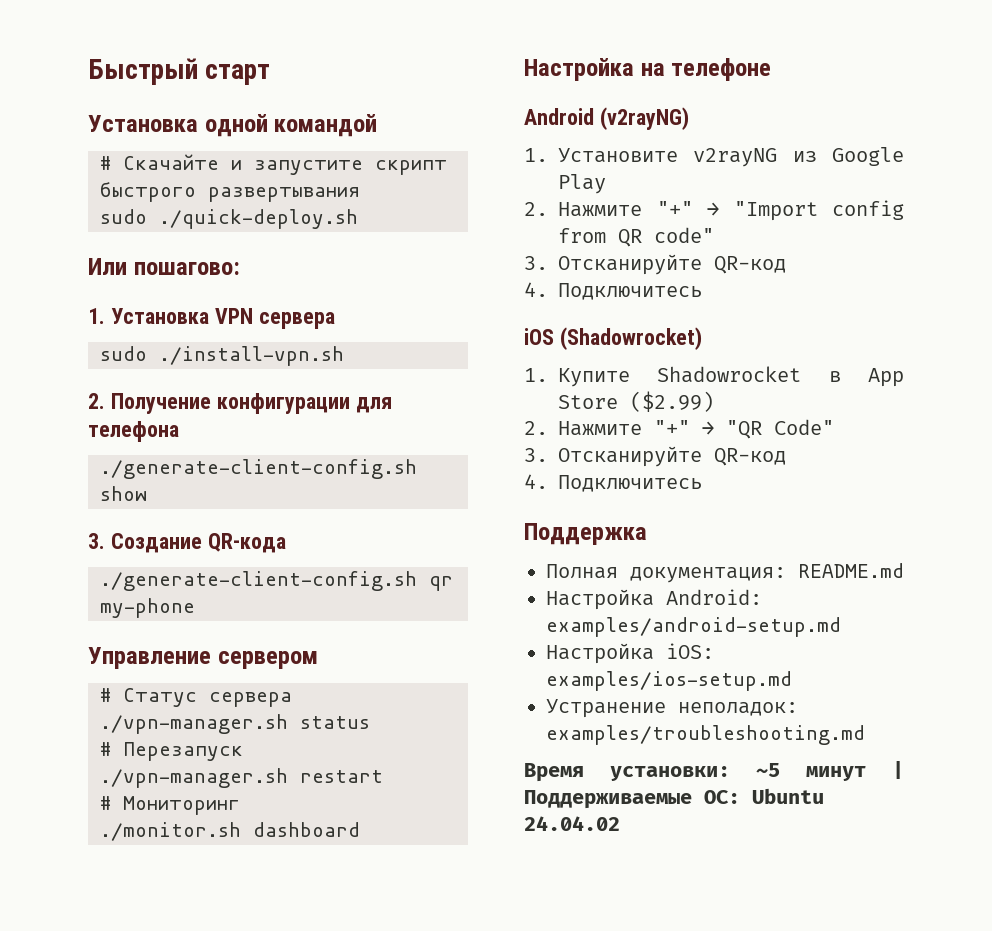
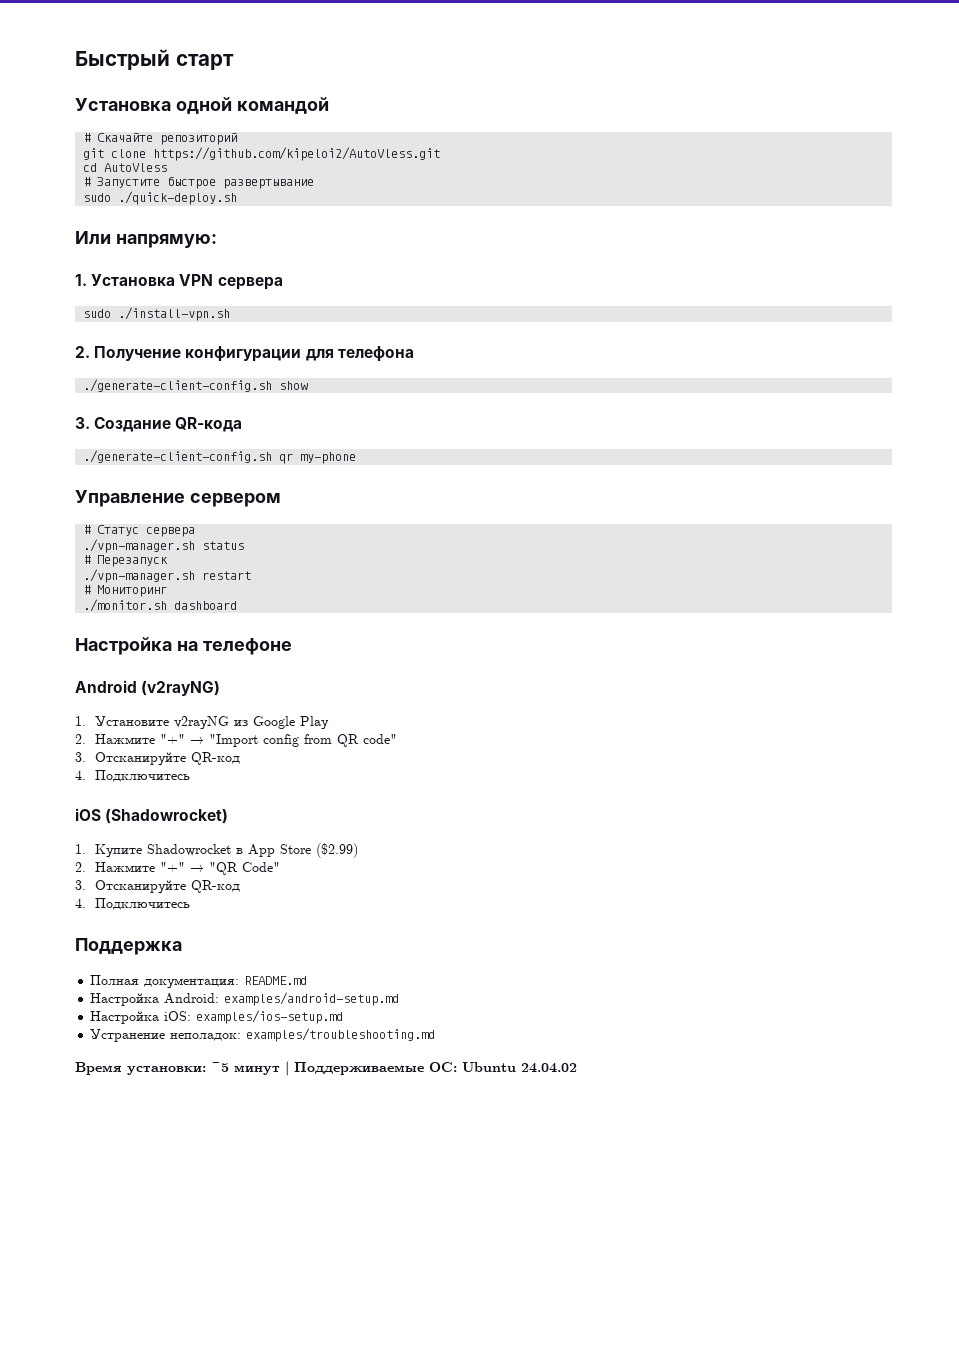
- # Скачайте и запустите скрипт быстрого развертывания
+ # Скачайте репозиторий
+ git clone https://github.com/kipeloi2/AutoVless.git
+ cd AutoVless
+ # Запустите быстрое развертывание
- Или пошагово:
+ Или напрямую:

